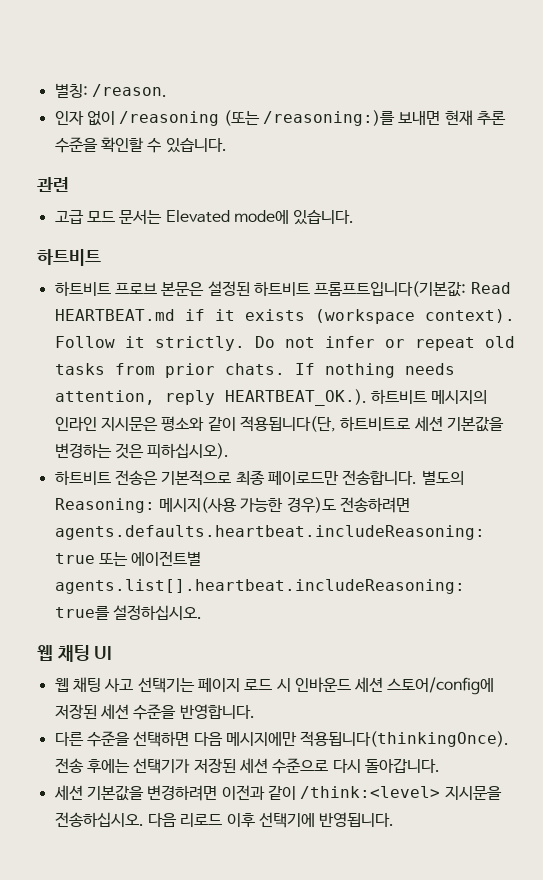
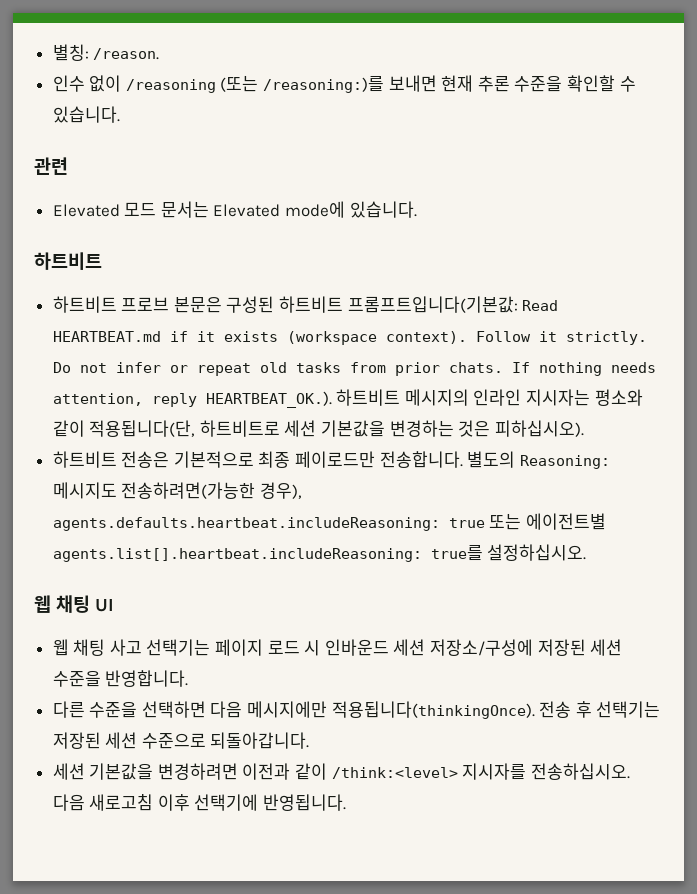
- 인자 없이 /reasoning (또는 /reasoning:)를 보내면 현재 추론 수준을 확인할 수 있습니다.
+ 인수 없이 /reasoning (또는 /reasoning:)를 보내면 현재 추론 수준을 확인할 수 있습니다.
- 고급 모드 문서는 Elevated mode에 있습니다.
+ Elevated 모드 문서는 Elevated mode에 있습니다.
- 하트비트 프로브 본문은 설정된 하트비트 프롬프트입니다(기본값: Read HEARTBEAT.md if it exists (workspace context).
+ 하트비트 프로브 본문은 구성된 하트비트 프롬프트입니다(기본값: Read HEARTBEAT.md if it exists (workspace context).
- If nothing needs attention, reply HEARTBEAT_OK.). 하트비트 메시지의 인라인 지시문은 평소와 같이 적용됩니다(단, 하트비트로 세션 기본값을 변경하는 것은 피하십시오).
+ If nothing needs attention, reply HEARTBEAT_OK.). 하트비트 메시지의 인라인 지시자는 평소와 같이 적용됩니다(단, 하트비트로 세션 기본값을 변경하는 것은 피하십시오).
- 별도의 Reasoning: 메시지(사용 가능한 경우)도 전송하려면 agents.defaults.heartbeat.includeReasoning: true 또는 에이전트별 agents.list[].heartbeat.includeReasoning: true를 설정하십시오.
+ 별도의 Reasoning: 메시지도 전송하려면(가능한 경우), agents.defaults.heartbeat.includeReasoning: true 또는 에이전트별 agents.list[].heartbeat.includeReasoning: true를 설정하십시오.
- 웹 채팅 사고 선택기는 페이지 로드 시 인바운드 세션 스토어/config에 저장된 세션 수준을 반영합니다.
+ 웹 채팅 사고 선택기는 페이지 로드 시 인바운드 세션 저장소/구성에 저장된 세션 수준을 반영합니다.
- 전송 후에는 선택기가 저장된 세션 수준으로 다시 돌아갑니다.
+ 전송 후 선택기는 저장된 세션 수준으로 되돌아갑니다.
- 세션 기본값을 변경하려면 이전과 같이 /think:<level> 지시문을 전송하십시오.
+ 세션 기본값을 변경하려면 이전과 같이 /think:<level> 지시자를 전송하십시오.
- 다음 리로드 이후 선택기에 반영됩니다.
+ 다음 새로고침 이후 선택기에 반영됩니다.

